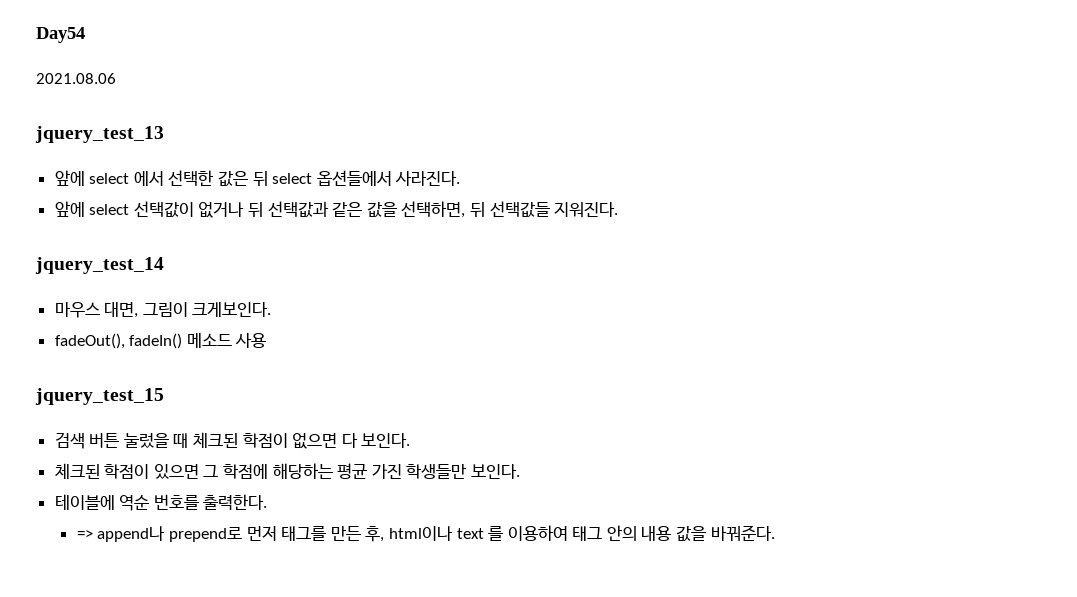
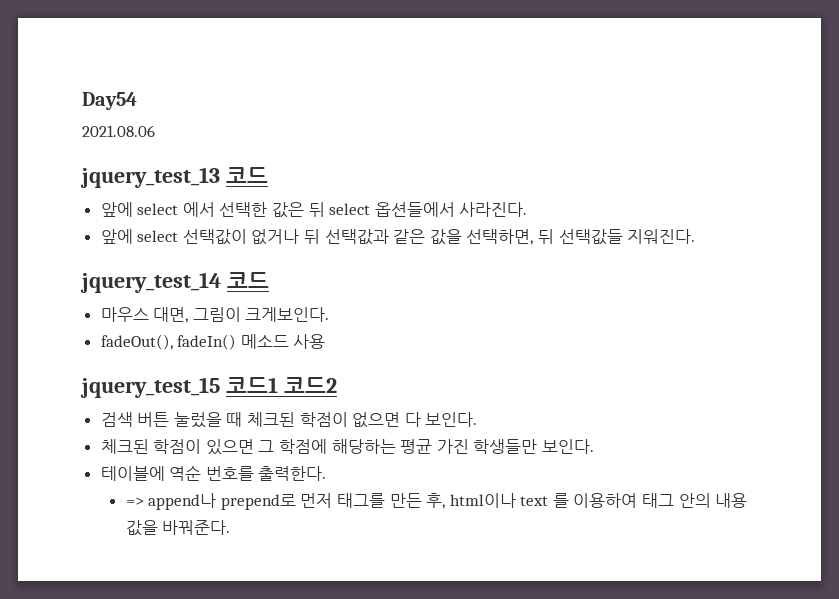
- jquery_test_13
+ jquery_test_13 코드
- jquery_test_14
+ jquery_test_14 코드
- jquery_test_15
+ jquery_test_15 코드1 코드2

